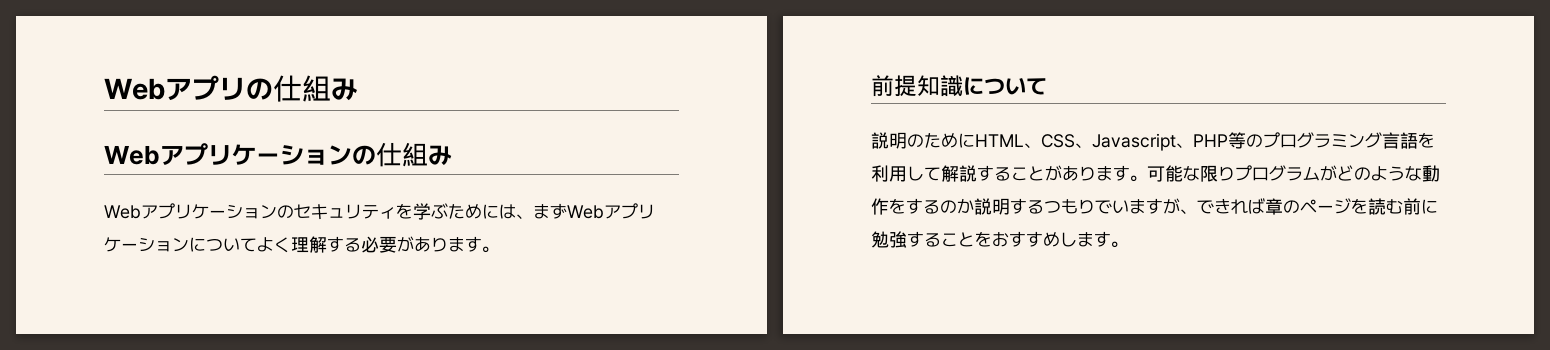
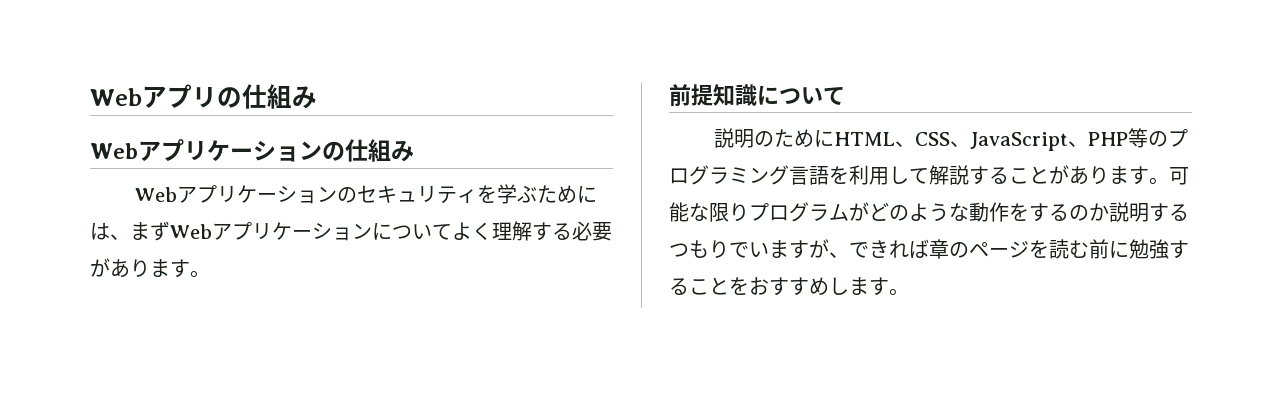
- 説明のためにHTML、CSS、Javascript、PHP等のプログラミング言語を利用して解説することがあります。
+ 説明のためにHTML、CSS、JavaScript、PHP等のプログラミング言語を利用して解説することがあります。

